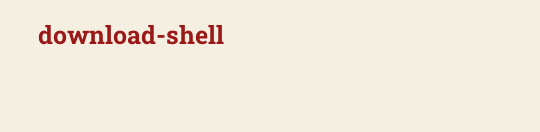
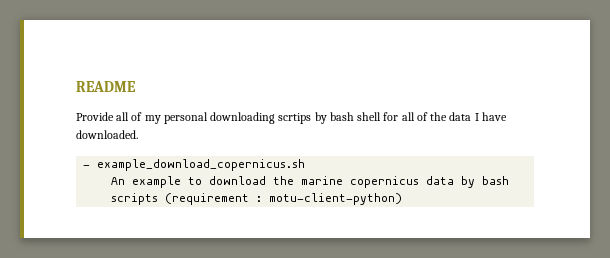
- download-shell
+ README
+ Provide all of my personal downloading scrtips by bash shell for all of the data I have downloaded.
+ - example_download_copernicus.sh
+ An example to download the marine copernicus data by bash scripts (requirement : motu-client-python)

